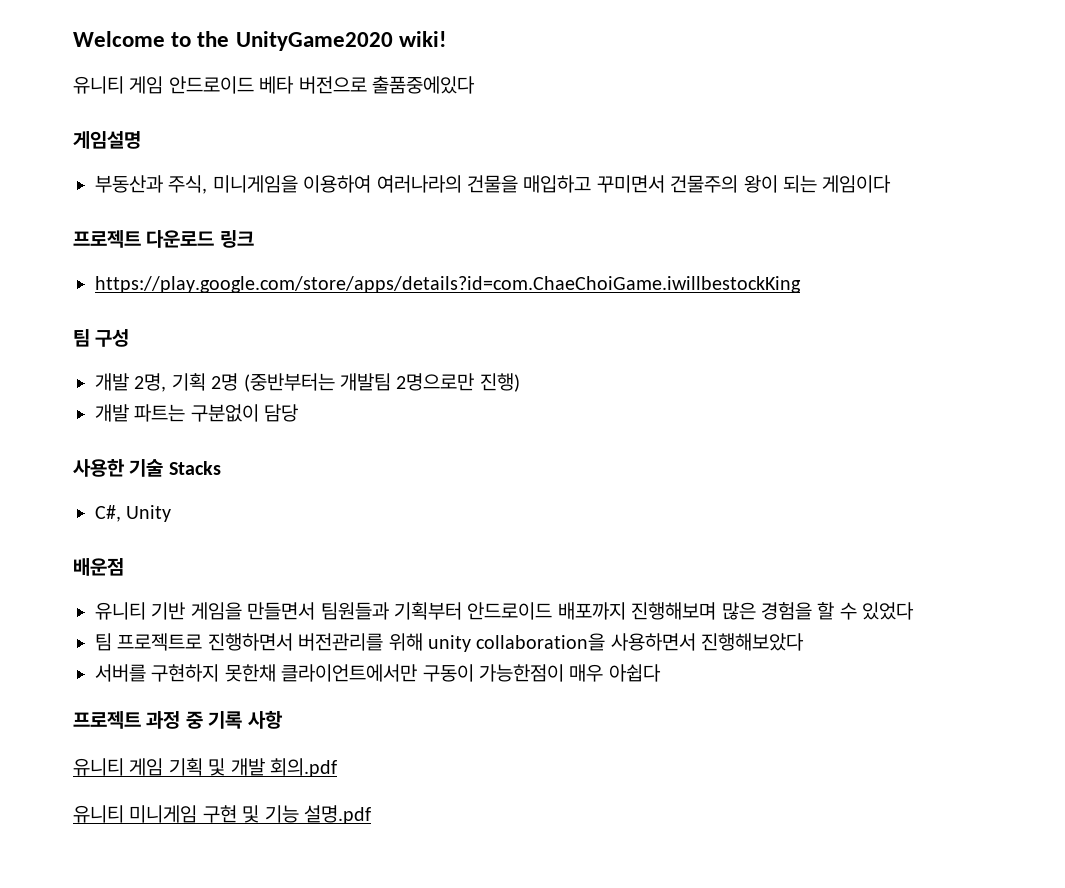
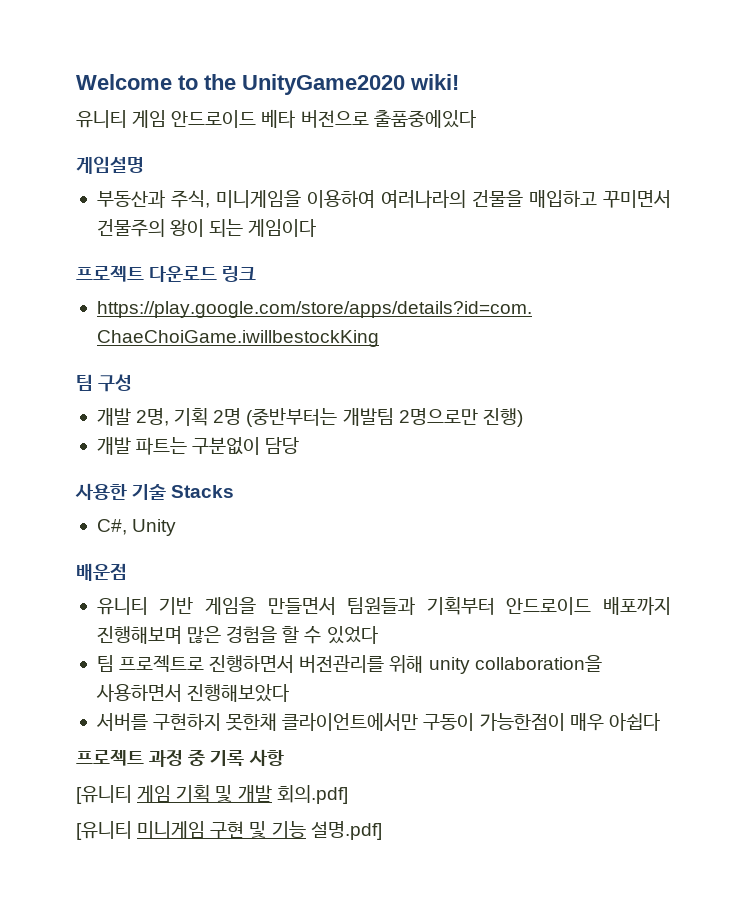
- 유니티 게임 기획 및 개발 회의.pdf
- 유니티 미니게임 구현 및 기능 설명.pdf
+ [유니티 게임 기획 및 개발 회의.pdf]
+ [유니티 미니게임 구현 및 기능 설명.pdf]

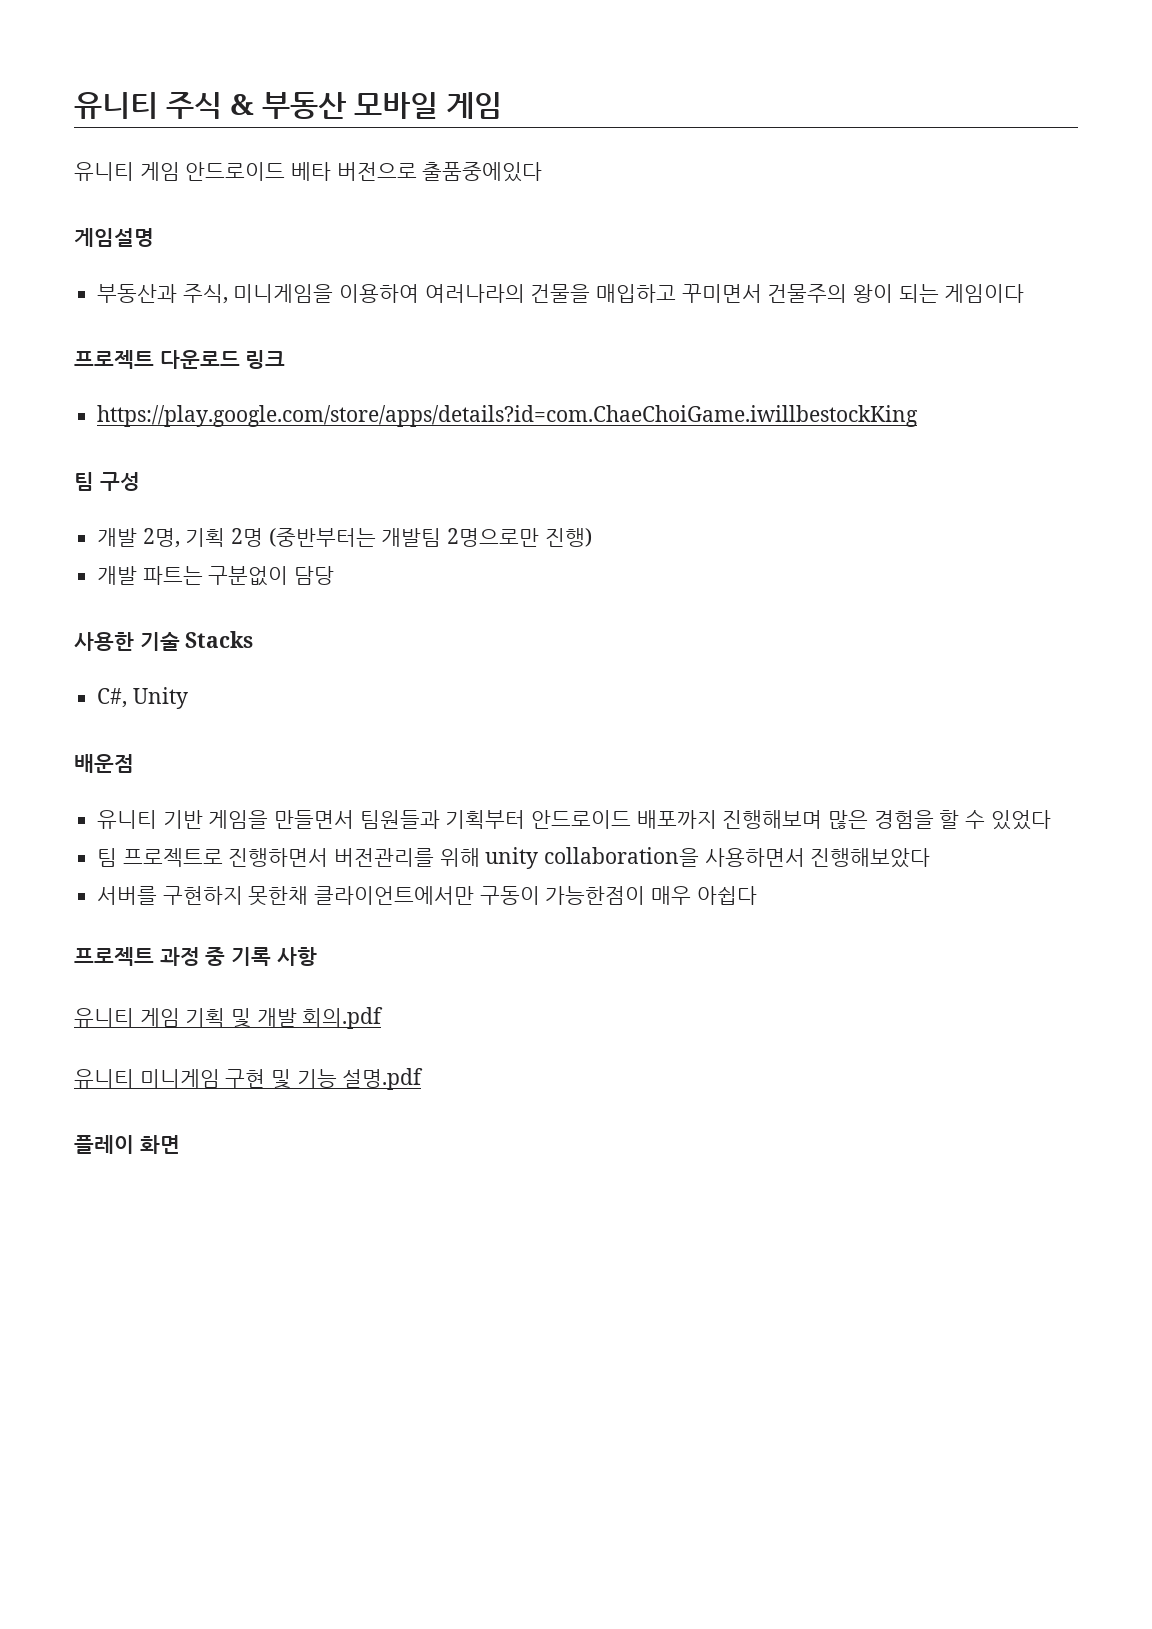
- Welcome to the UnityGame2020 wiki!
+ 유니티 주식 & 부동산 모바일 게임
- [유니티 게임 기획 및 개발 회의.pdf]
- [유니티 미니게임 구현 및 기능 설명.pdf]
+ 유니티 게임 기획 및 개발 회의.pdf
+ 유니티 미니게임 구현 및 기능 설명.pdf
+ 플레이 화면

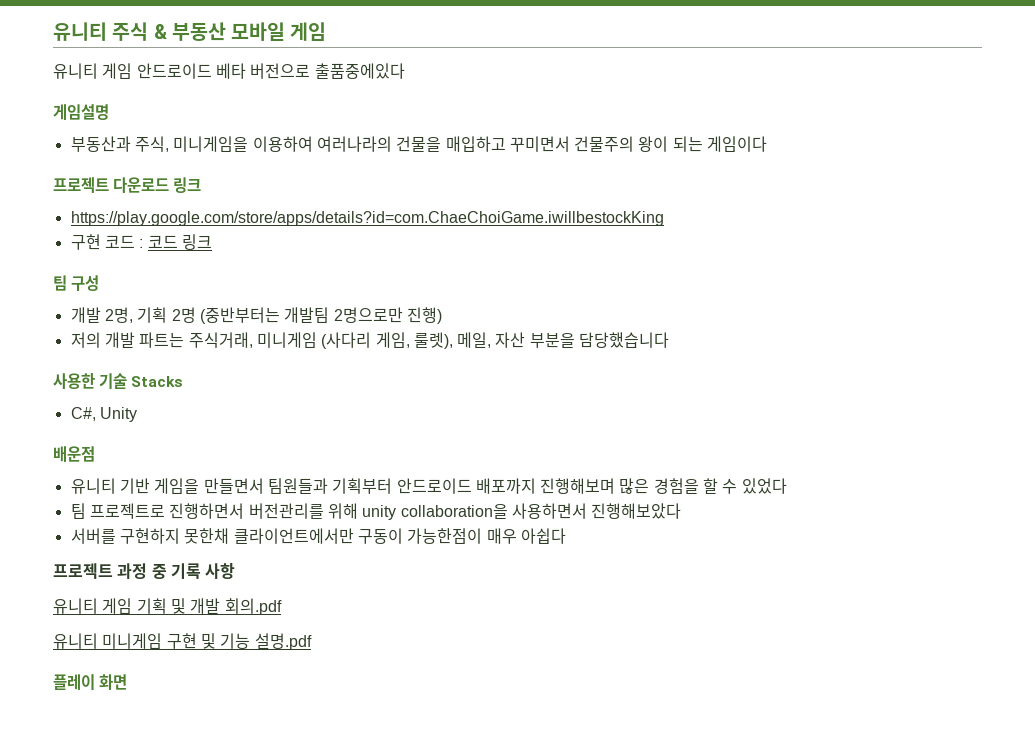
+ 구현 코드 : 코드 링크
- 개발 파트는 구분없이 담당
+ 저의 개발 파트는 주식거래, 미니게임 (사다리 게임, 룰렛), 메일, 자산 부분을 담당했습니다

